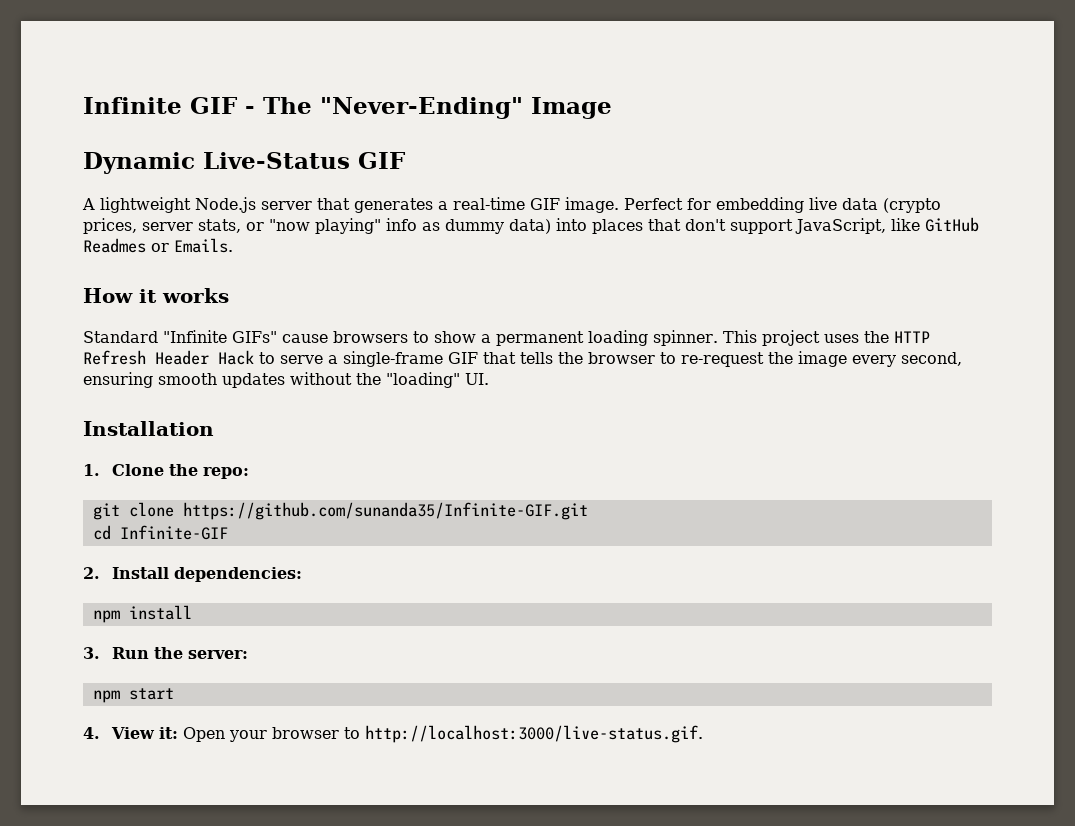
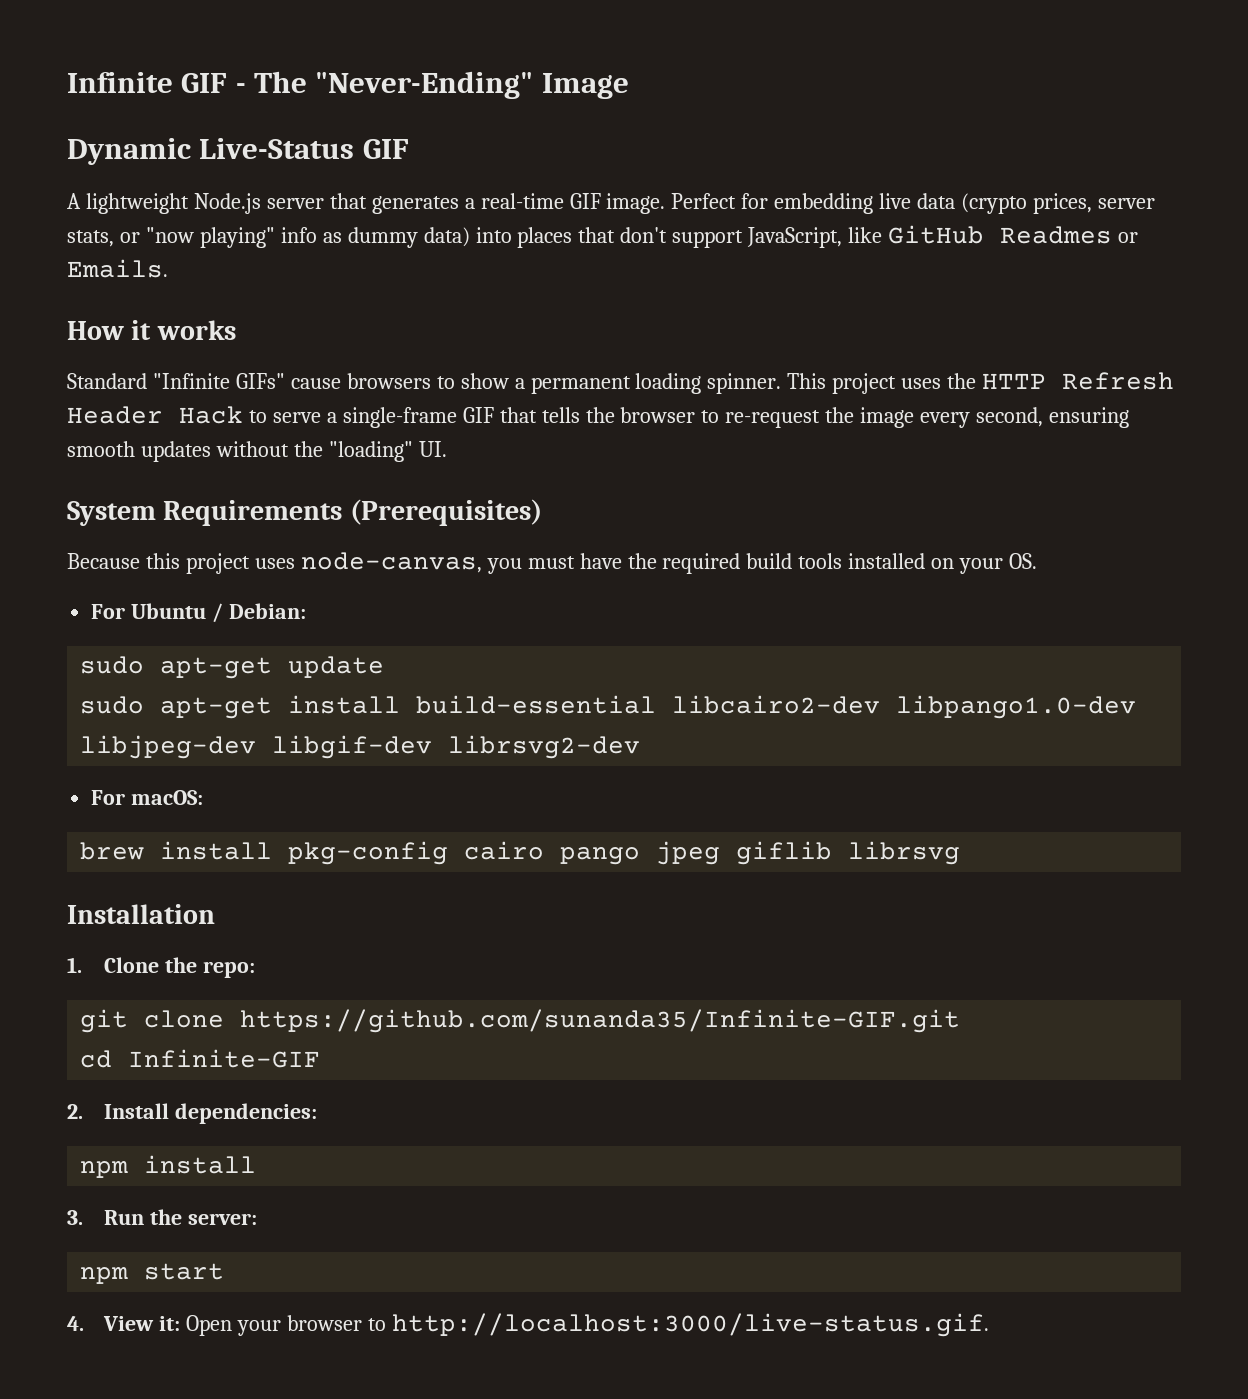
+ System Requirements (Prerequisites)
+ Because this project uses node-canvas, you must have the required build tools installed on your OS.
+ For Ubuntu / Debian:
+ sudo apt-get update
+ sudo apt-get install build-essential libcairo2-dev libpango1.0-dev libjpeg-dev libgif-dev librsvg2-dev
+ For macOS:
+ brew install pkg-config cairo pango jpeg giflib librsvg

